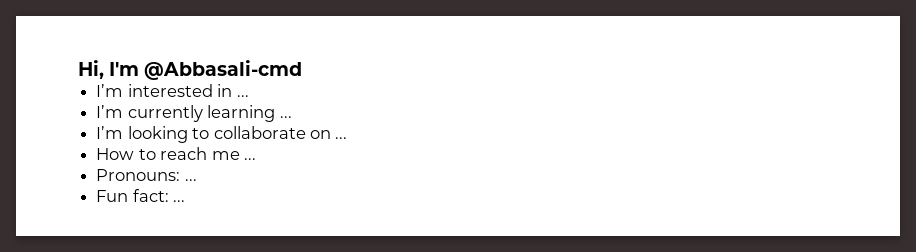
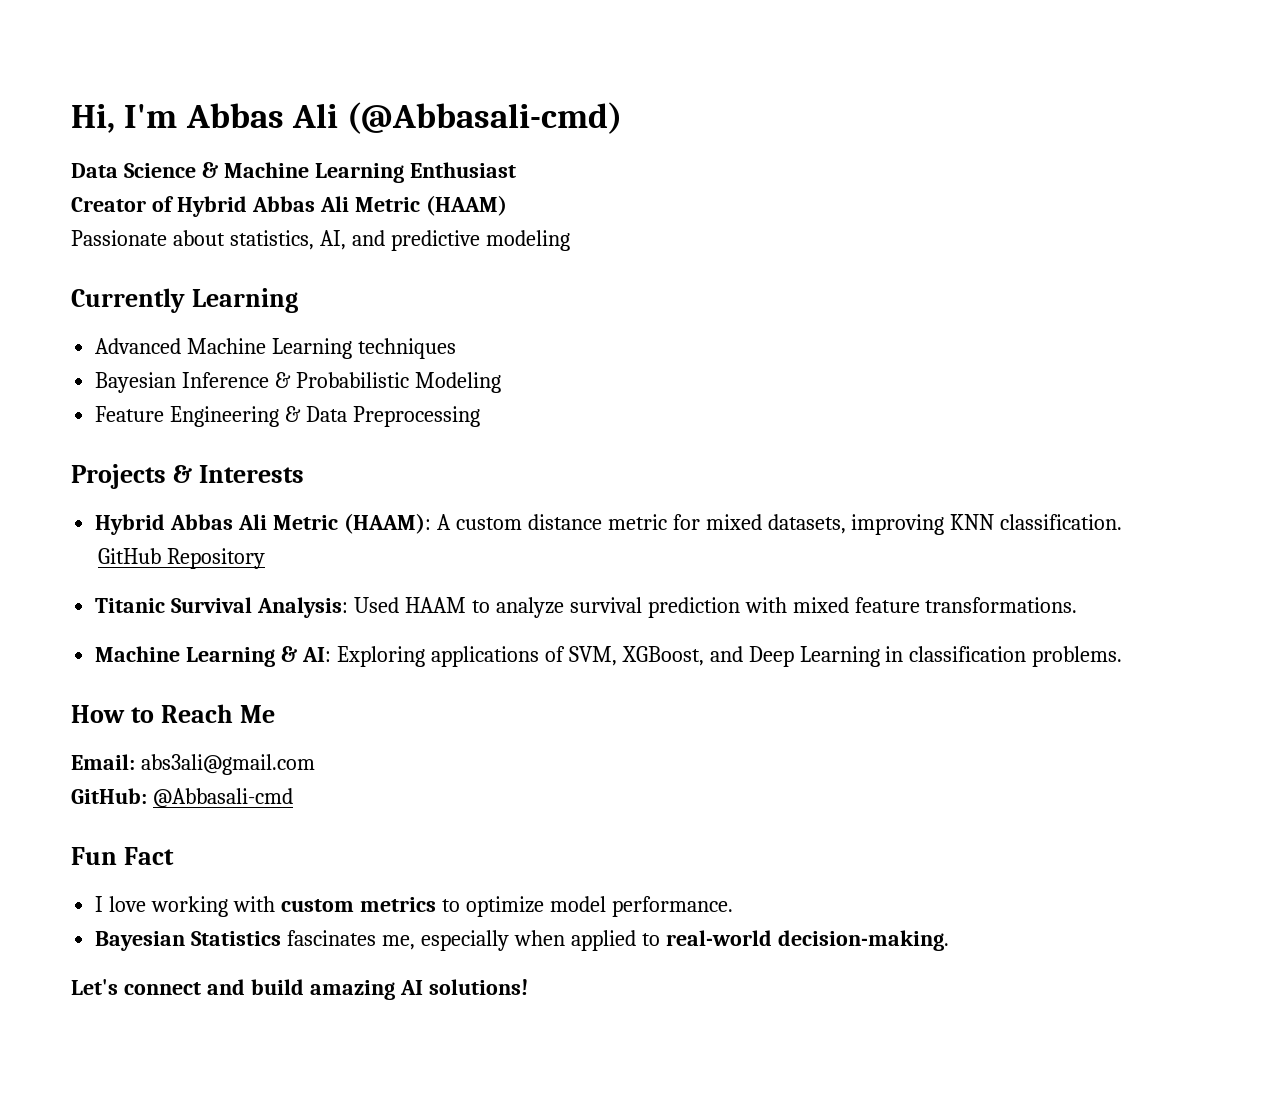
- Hi, I'm @Abbasali-cmd
- I’m interested in ...
- I’m currently learning ...
- I’m looking to collaborate on ...
- How to reach me ...
- Pronouns: ...
- Fun fact: ...
+ Hi, I'm Abbas Ali (@Abbasali-cmd)
+ Data Science & Machine Learning Enthusiast
+ Creator of Hybrid Abbas Ali Metric (HAAM)
+ Passionate about statistics, AI, and predictive modeling
+ Currently Learning
+ Advanced Machine Learning techniques
+ Bayesian Inference & Probabilistic Modeling
+ Feature Engineering & Data Preprocessing
+ Projects & Interests
+ Hybrid Abbas Ali Metric (HAAM): A custom distance metric for mixed datasets, improving KNN classification.
+ GitHub Repository
+ Titanic Survival Analysis: Used HAAM to analyze survival prediction with mixed feature transformations.
+ Machine Learning & AI: Exploring applications of SVM, XGBoost, and Deep Learning in classification problems.
+ How to Reach Me
+ Email: abs3ali@gmail.com
+ GitHub: @Abbasali-cmd
+ Fun Fact
+ I love working with custom metrics to optimize model performance.
+ Bayesian Statistics fascinates me, especially when applied to real-world decision-making.
+ Let's connect and build amazing AI solutions!

